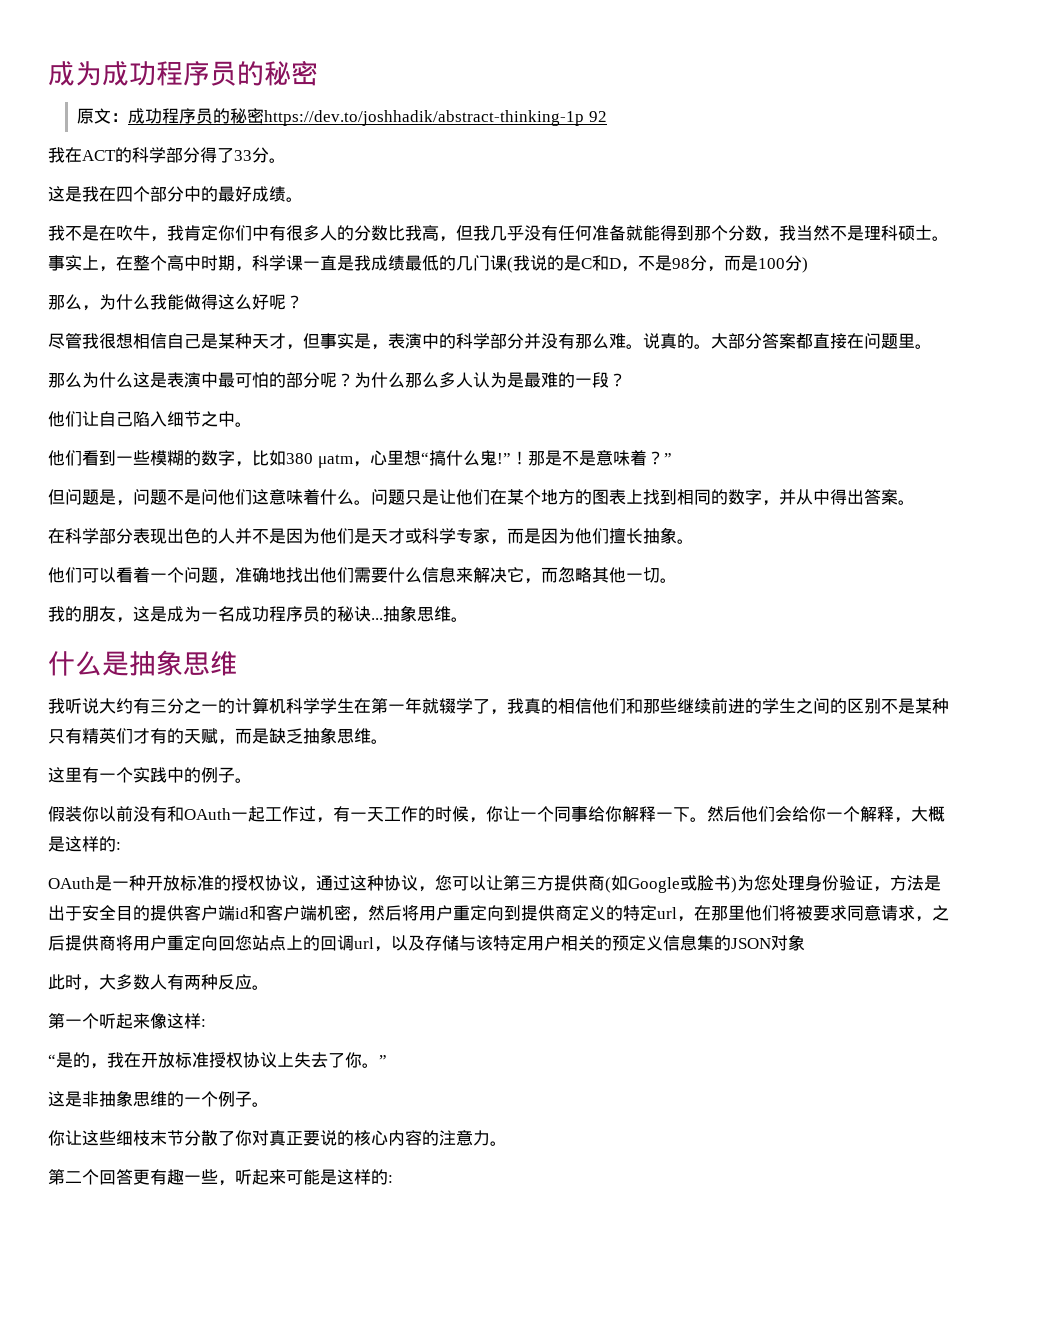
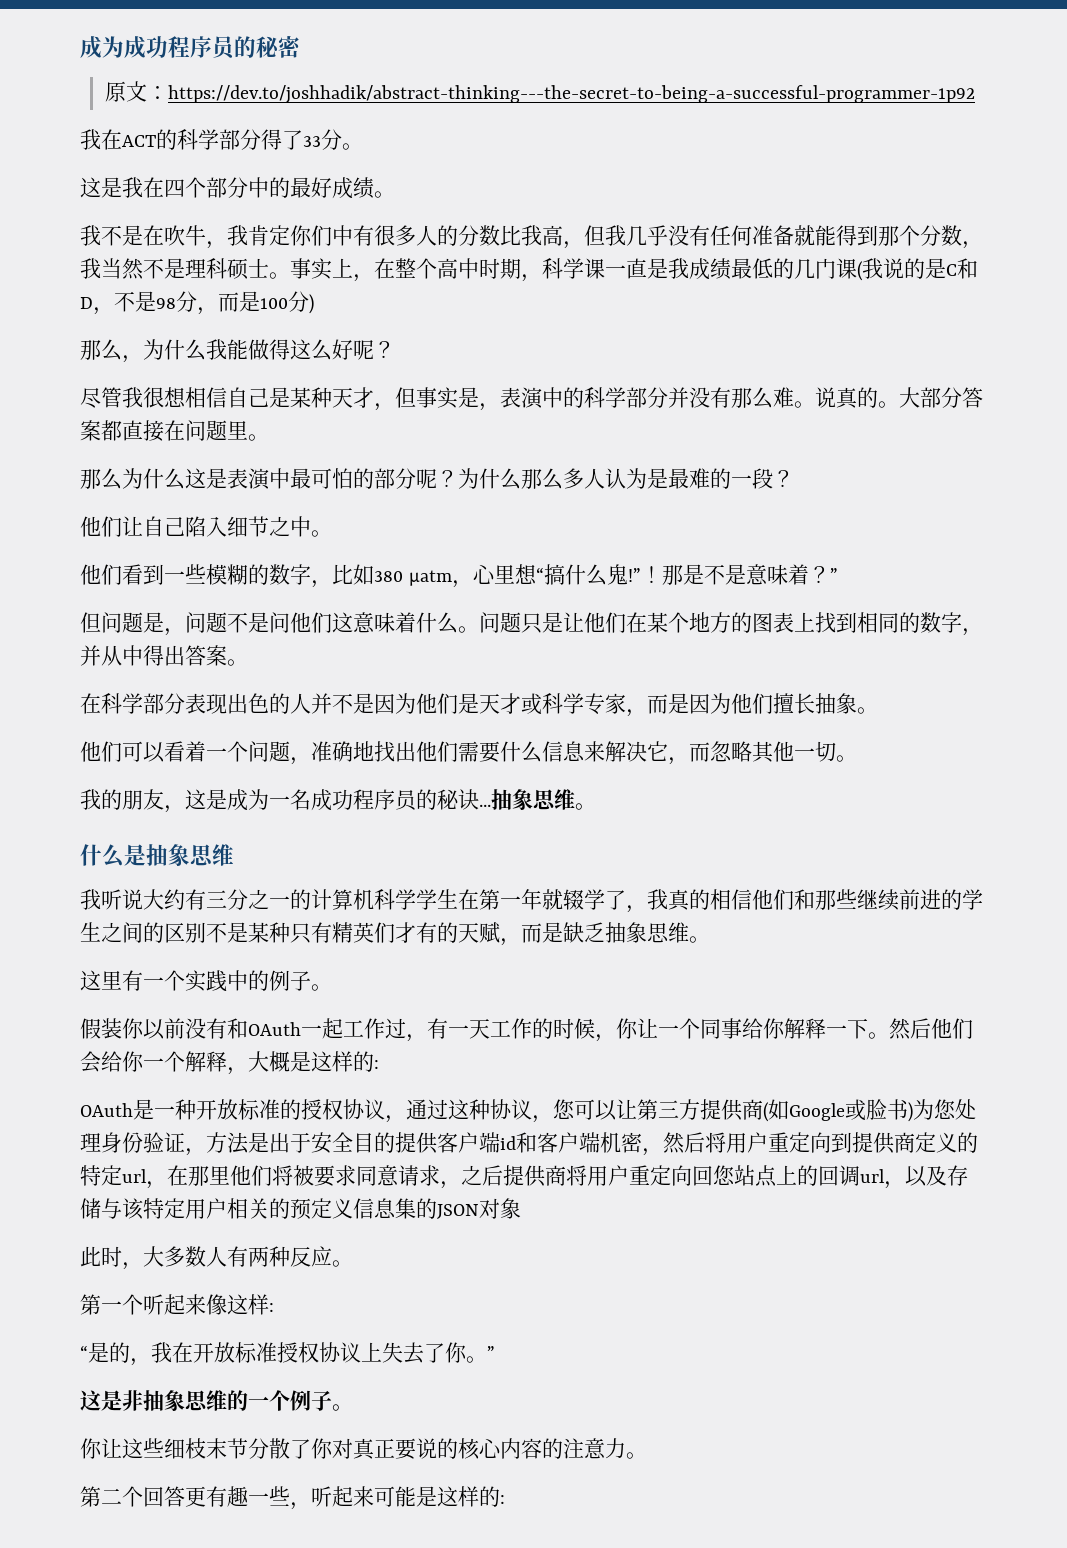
- 原文：成功程序员的秘密https://dev.to/joshhadik/abstract-thinking-1p 92
+ 原文：https://dev.to/joshhadik/abstract-thinking---the-secret-to-being-a-successful-programmer-1p92

